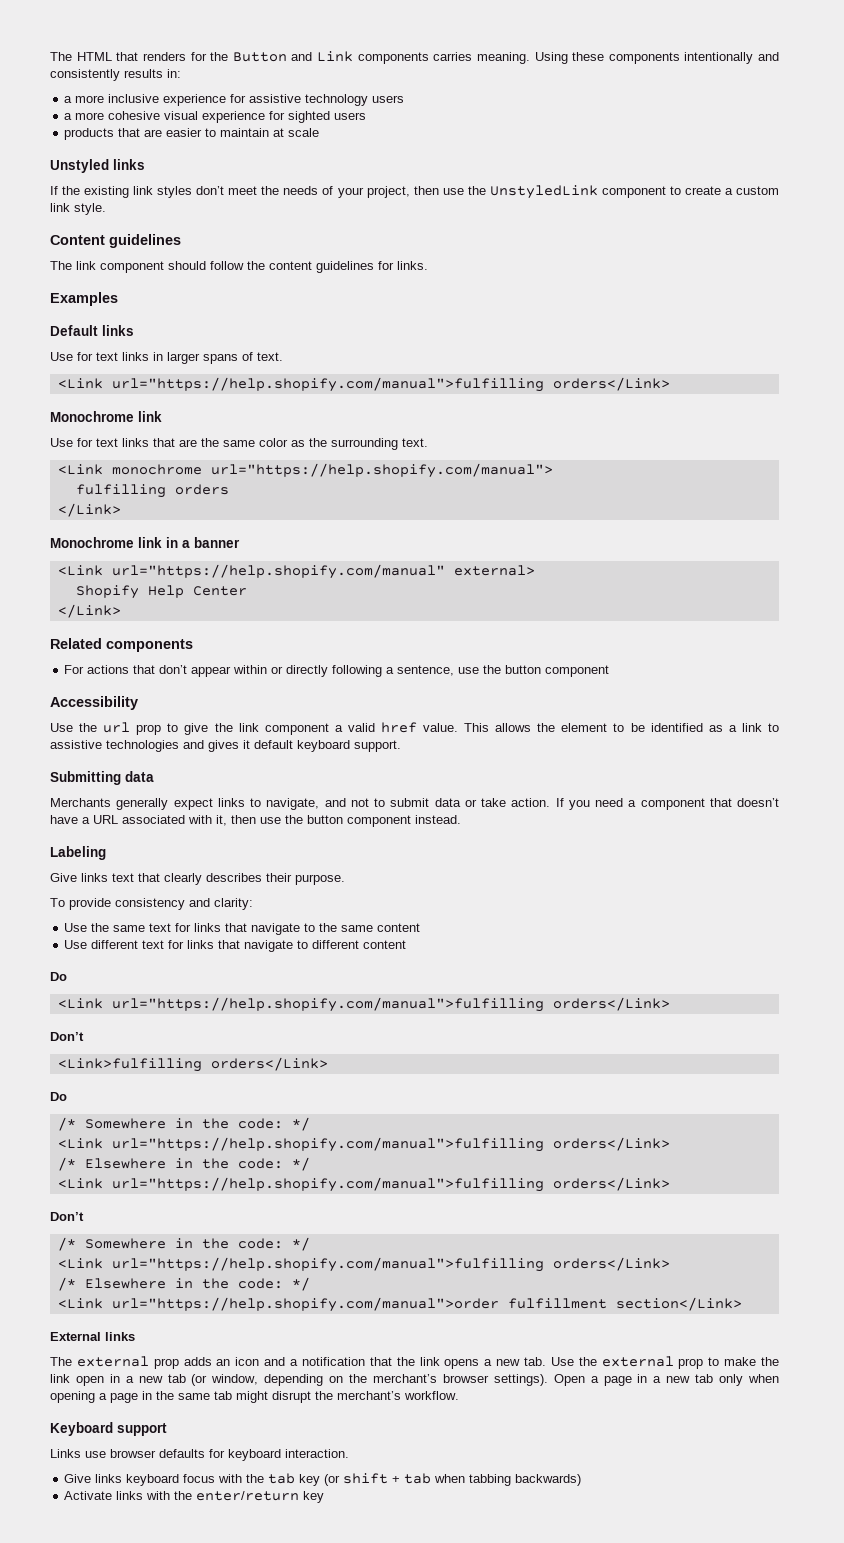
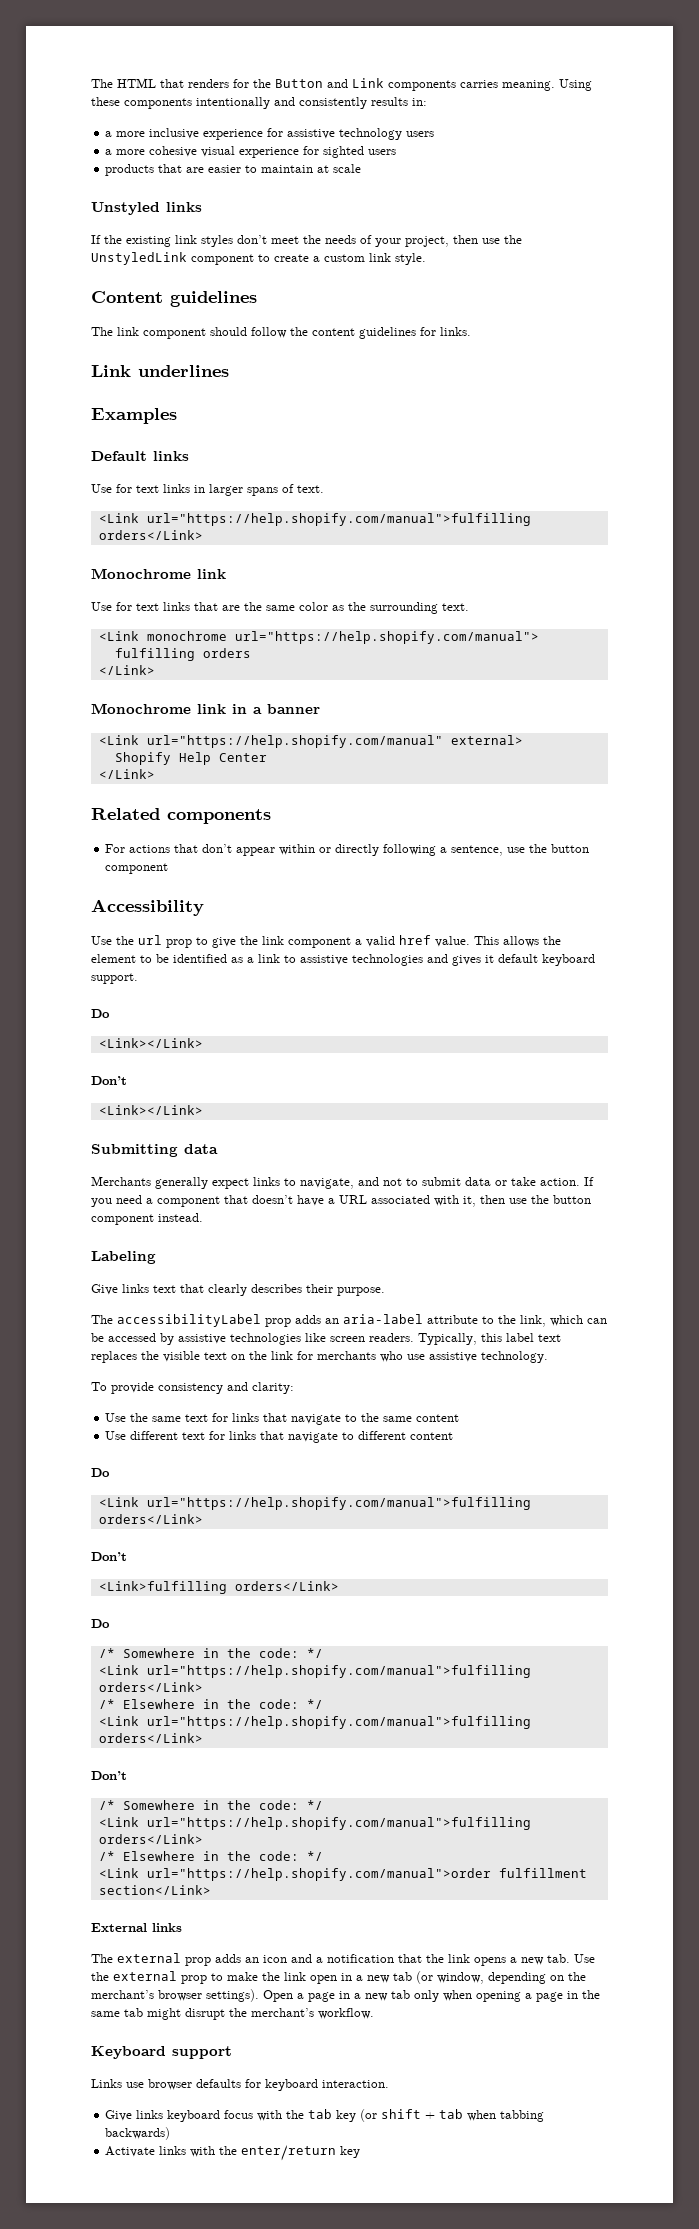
+ Link underlines
  This allows the element to be identified as a link to assistive technologies and gives it default keyboard support.
+ Do
+ <Link></Link>
+ Don’t
+ <Link></Link>
+ The accessibilityLabel prop adds an aria-label attribute to the link, which can be accessed by assistive technologies like screen readers. Typically, this label text replaces the visible text on the link for merchants who use assistive technology.

